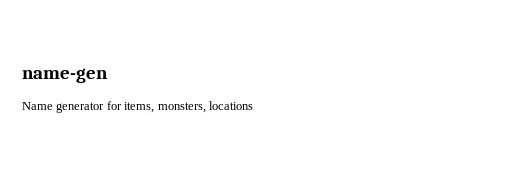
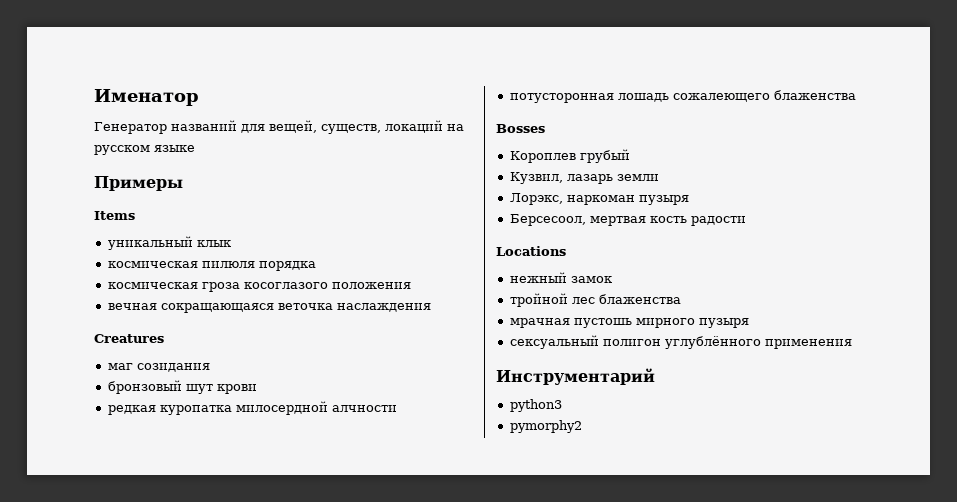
- name-gen
- Name generator for items, monsters, locations
+ Именатор
+ Генератор названий для вещей, существ, локаций на русском языке
+ Примеры
+ Items
+ уникальный клык
+ космическая пилюля порядка
+ космическая гроза косоглазого положения
+ вечная сокращающаяся веточка наслаждения
+ Creatures
+ маг созидания
+ бронзовый шут крови
+ редкая куропатка милосердной алчности
+ потусторонная лошадь сожалеющего блаженства
+ Bosses
+ Короплев грубый
+ Кузвил, лазарь земли
+ Лорэкс, наркоман пузыря
+ Берсесоол, мертвая кость радости
+ Locations
+ нежный замок
+ тройной лес блаженства
+ мрачная пустошь мирного пузыря
+ сексуальный полигон углублённого применения
+ Инструментарий
+ python3
+ pymorphy2

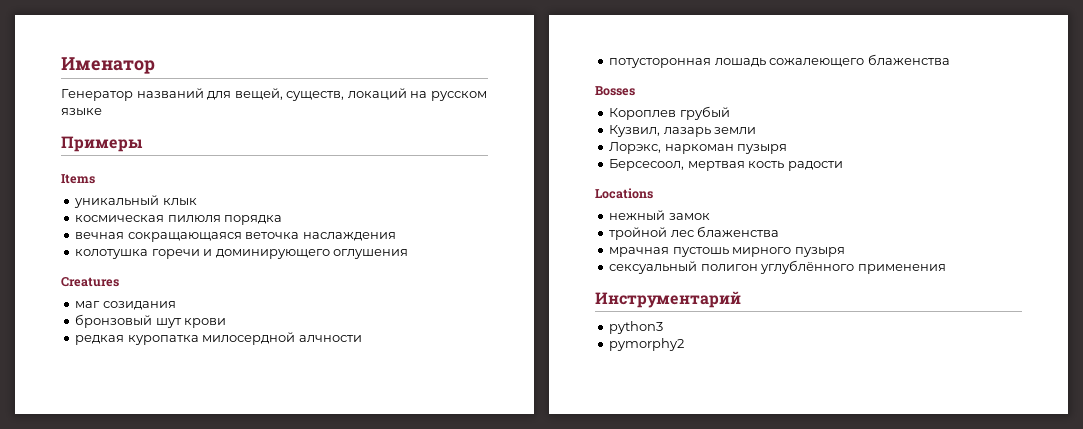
- космическая гроза косоглазого положения
+ колотушка горечи и доминирующего оглушения

